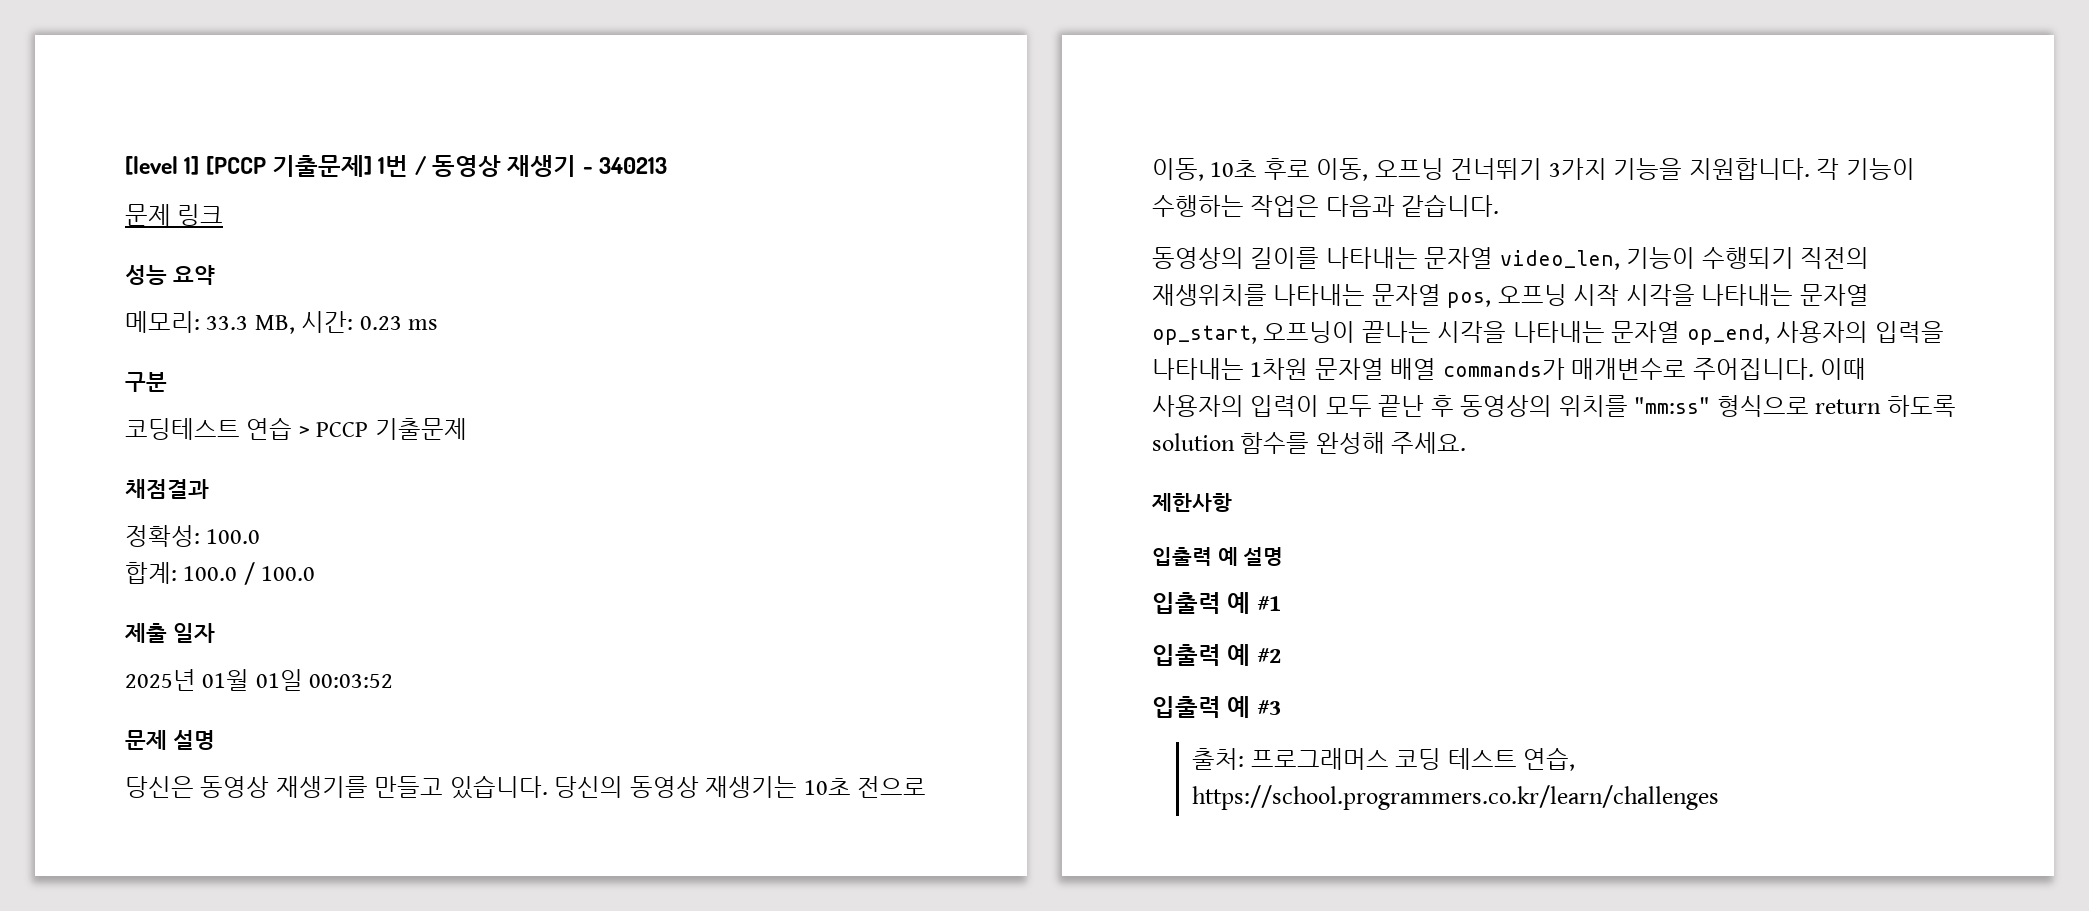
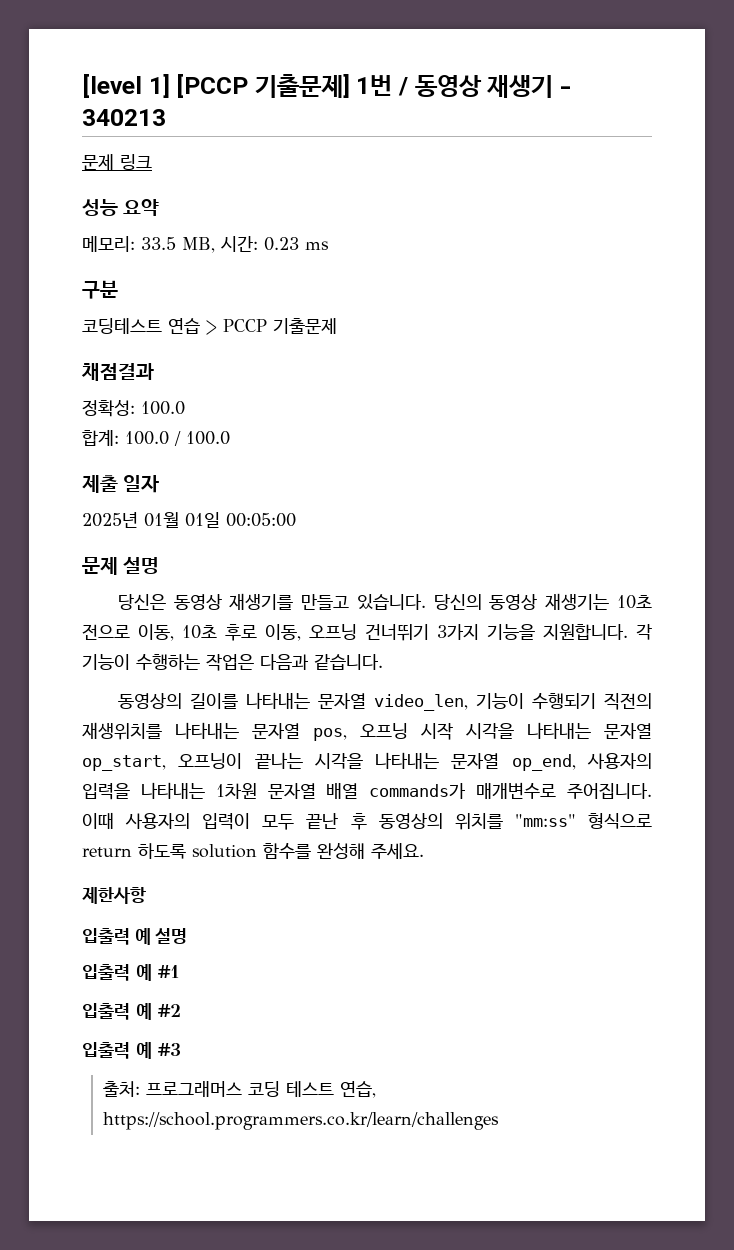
- 메모리: 33.3 MB, 시간: 0.23 ms
+ 메모리: 33.5 MB, 시간: 0.23 ms
- 2025년 01월 01일 00:03:52
+ 2025년 01월 01일 00:05:00

